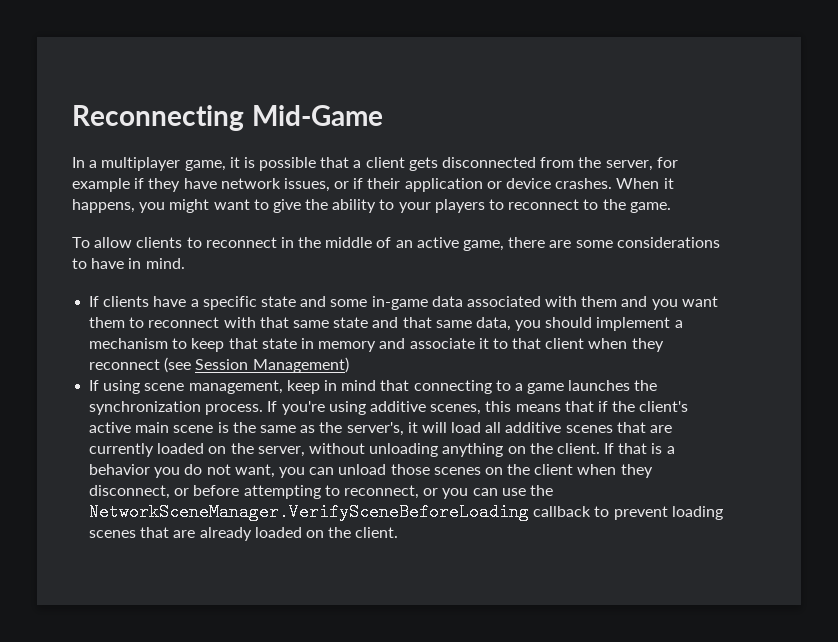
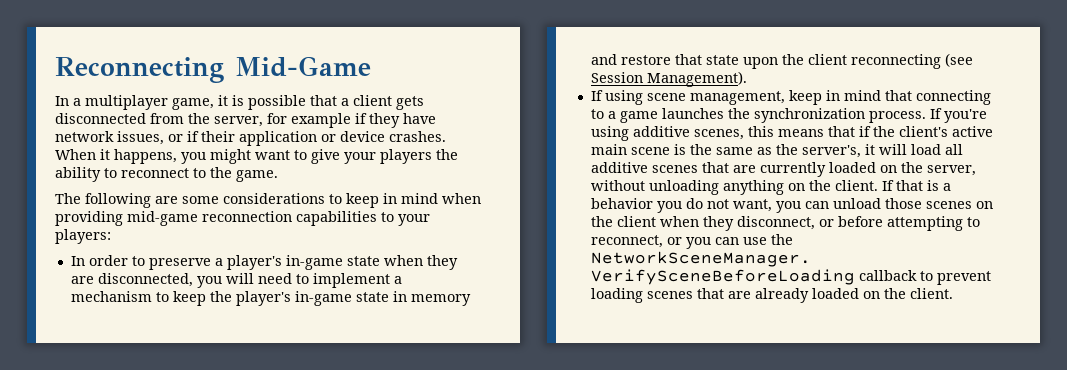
- When it happens, you might want to give the ability to your players to reconnect to the game.
+ When it happens, you might want to give your players the ability to reconnect to the game.
- To allow clients to reconnect in the middle of an active game, there are some considerations to have in mind.
- If clients have a specific state and some in-game data associated with them and you want them to reconnect with that same state and that same data, you should implement a mechanism to keep that state in memory and associate it to that client when they reconnect (see Session Management)
+ The following are some considerations to keep in mind when providing mid-game reconnection capabilities to your players:
+ In order to preserve a player's in-game state when they are disconnected, you will need to implement a mechanism to keep the player's in-game state in memory and restore that state upon the client reconnecting (see Session Management).

